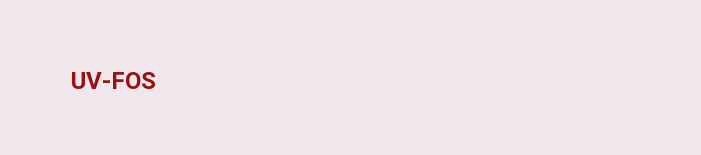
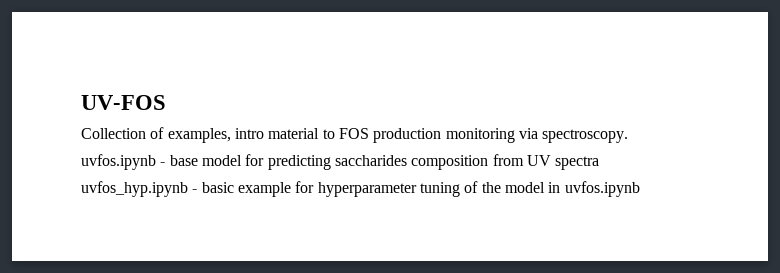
+ Collection of examples, intro material to FOS production monitoring via spectroscopy.
+ uvfos.ipynb - base model for predicting saccharides composition from UV spectra
+ uvfos_hyp.ipynb - basic example for hyperparameter tuning of the model in uvfos.ipynb

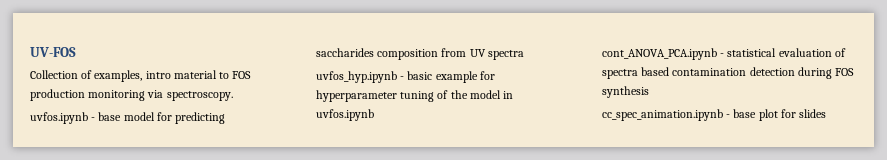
+ cont_ANOVA_PCA.ipynb - statistical evaluation of spectra based contamination detection during FOS synthesis
+ cc_spec_animation.ipynb - base plot for slides

